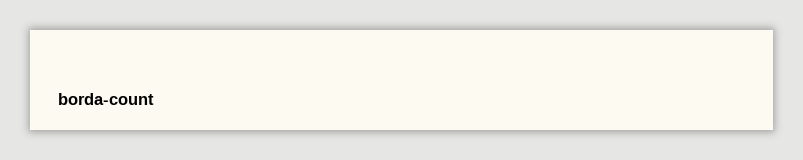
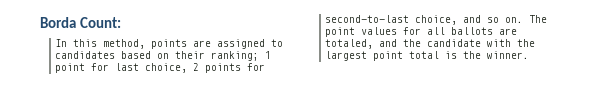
- borda-count
+ Borda Count:
+ In this method, points are assigned to candidates based on their ranking; 1 point for last choice, 2 points for second-to-last choice, and so on. The point values for all ballots are totaled, and the candidate with the largest point total is the winner.

